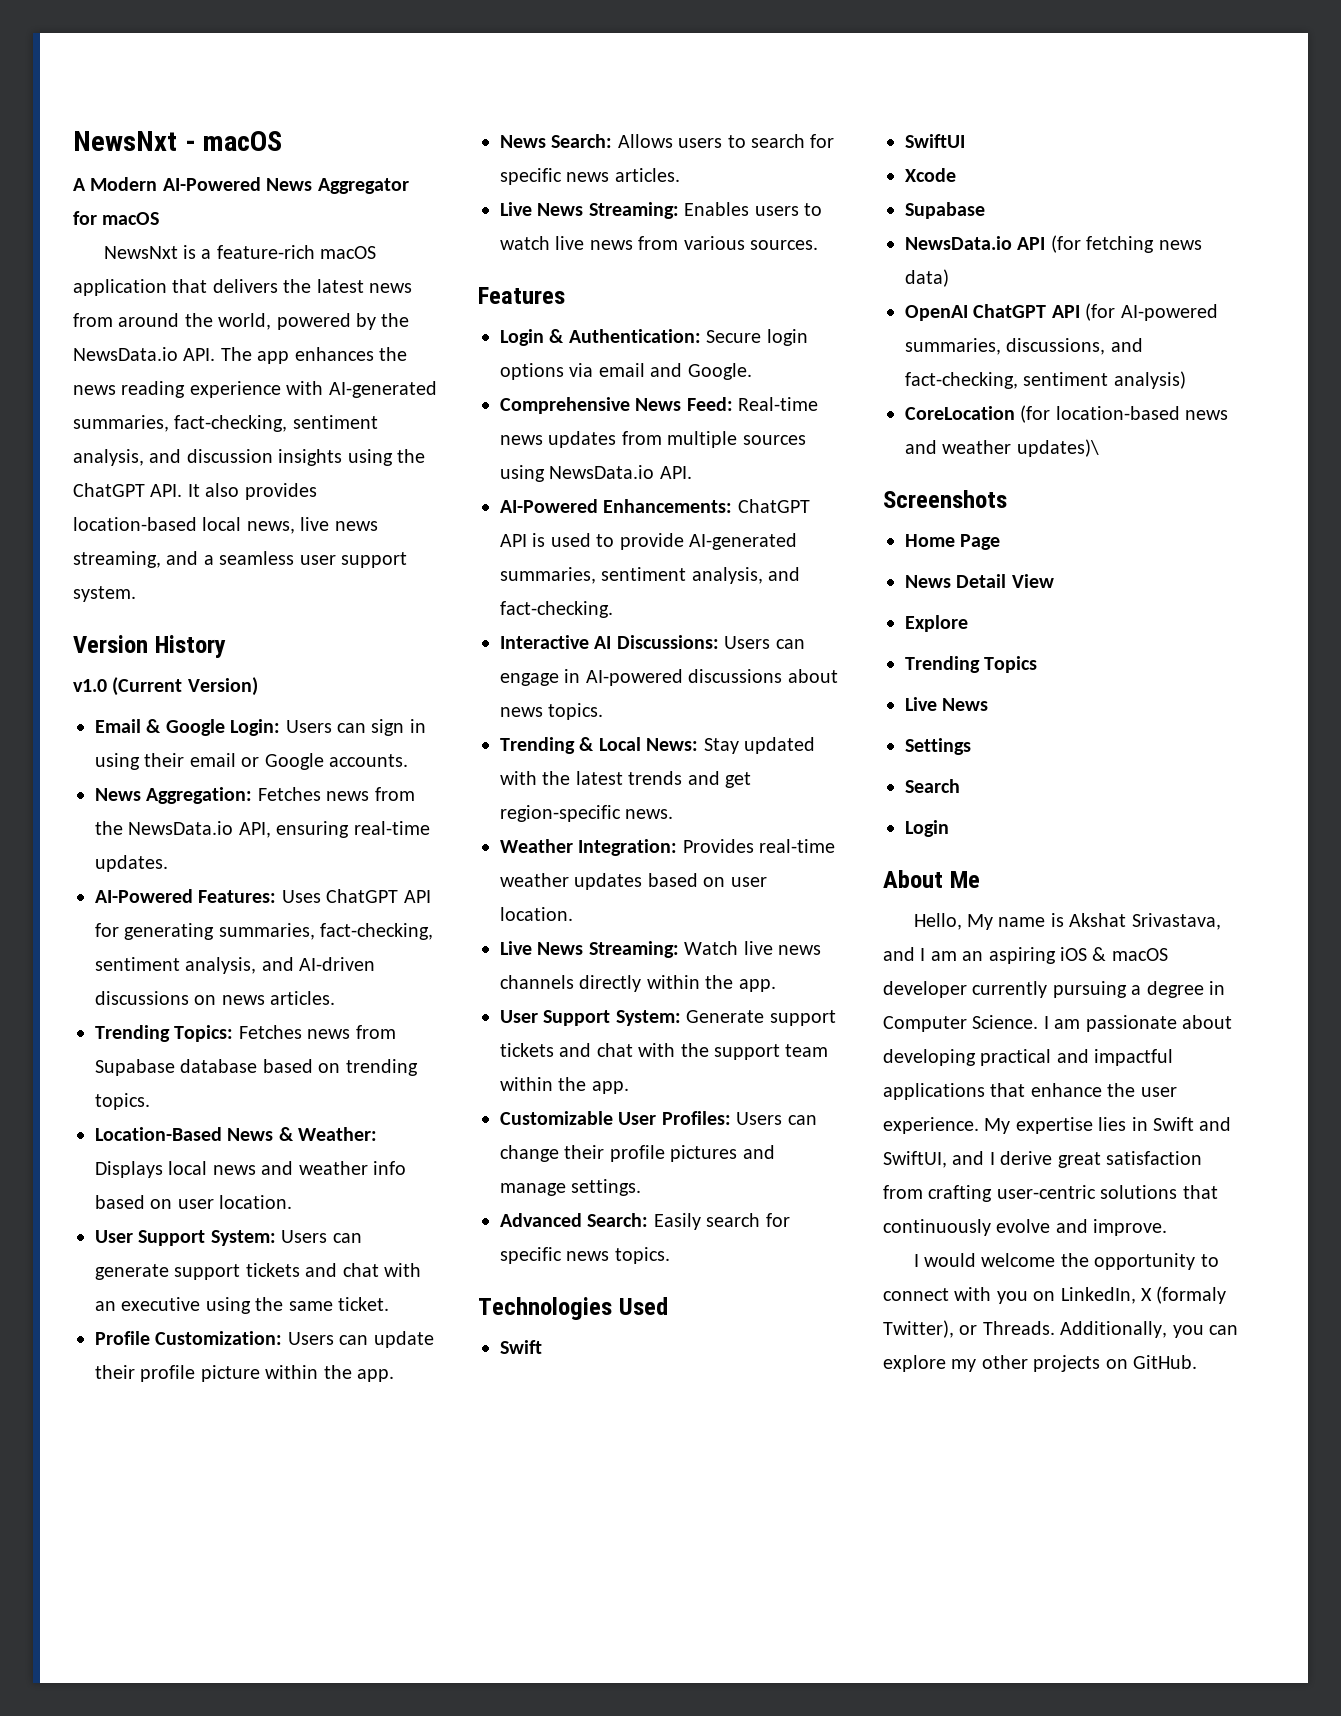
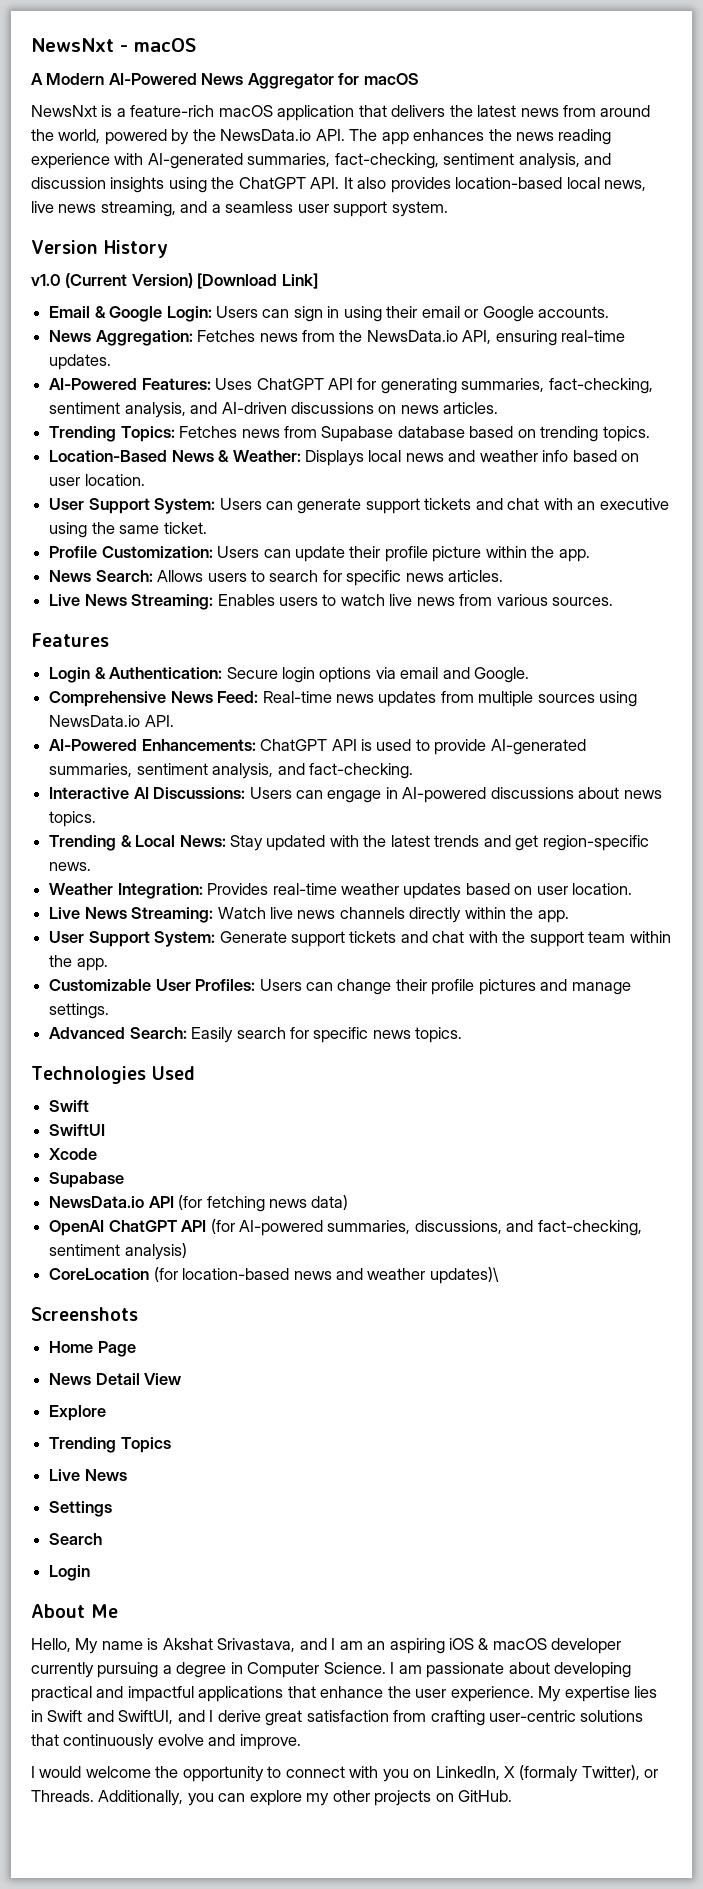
- v1.0 (Current Version)
+ v1.0 (Current Version) [Download Link]

